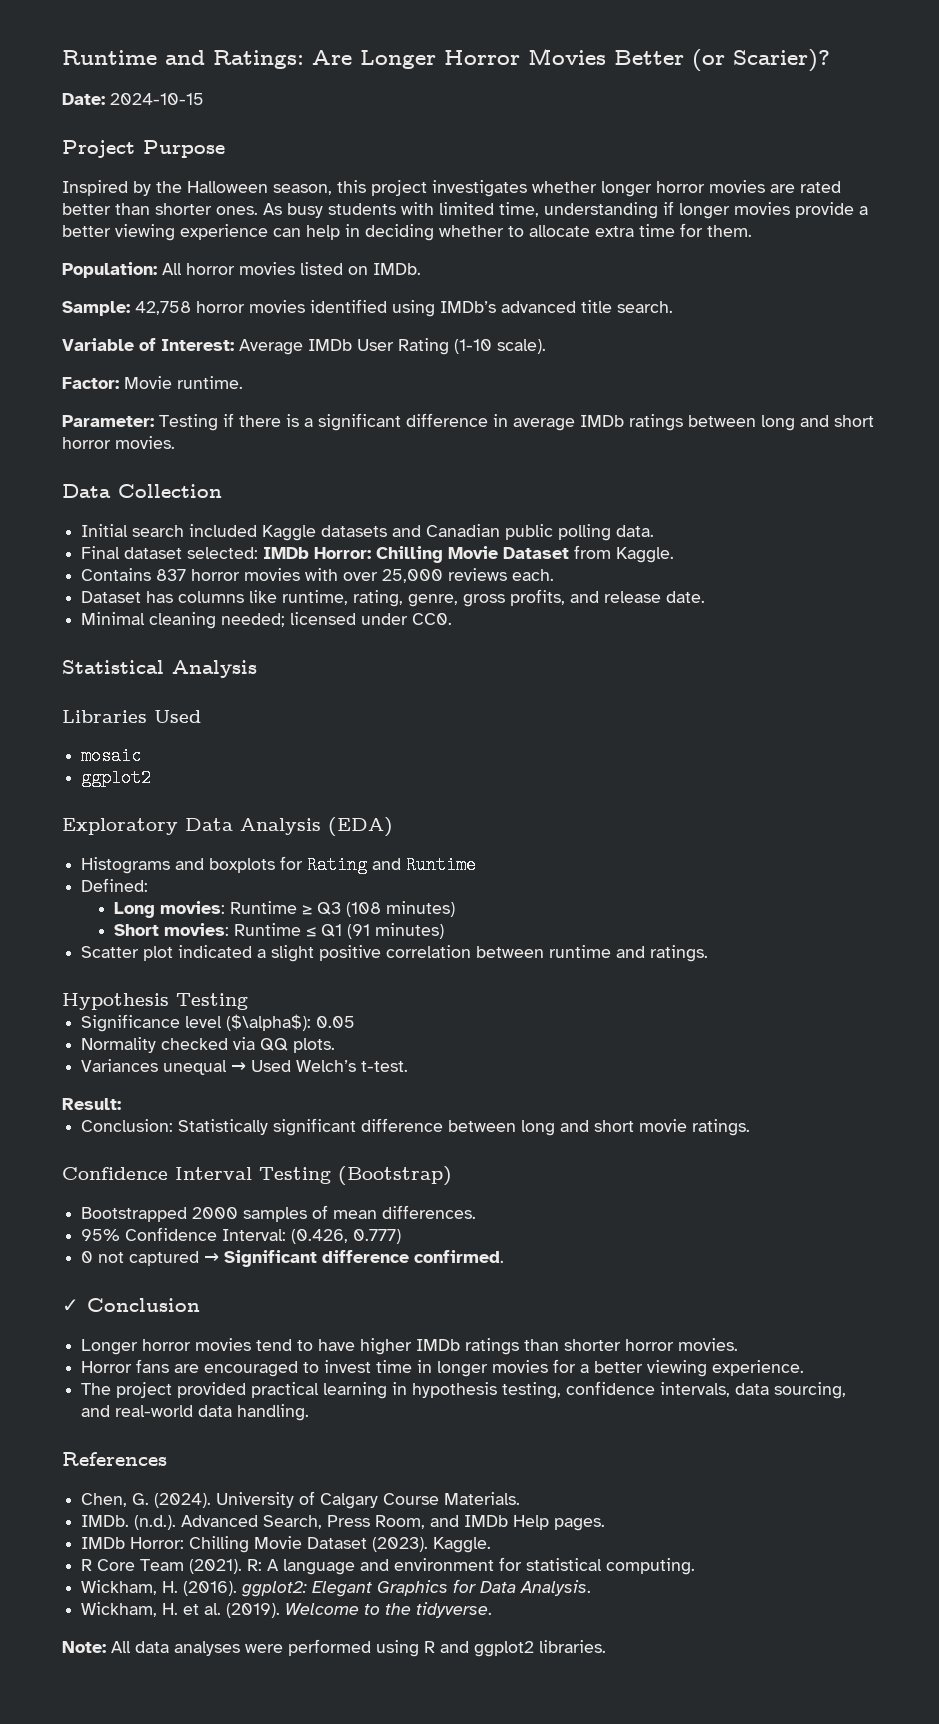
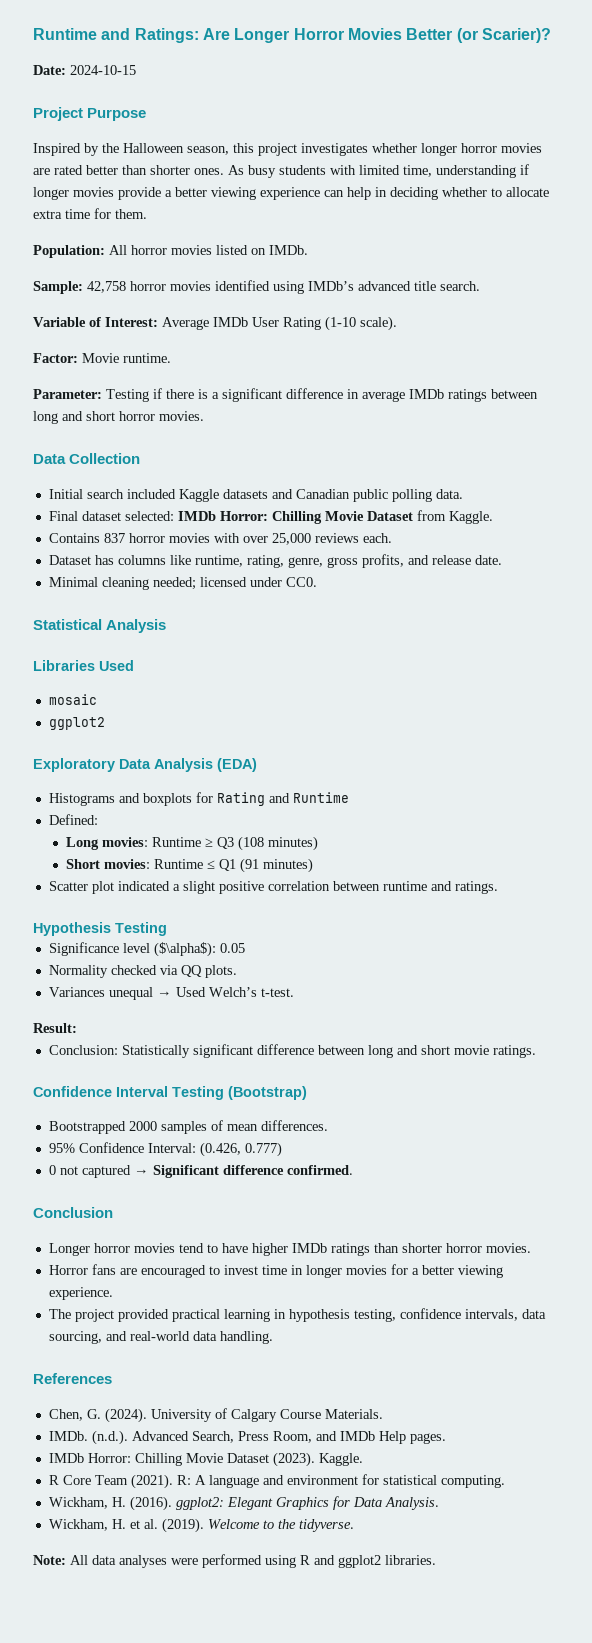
- ✓ Conclusion
+ Conclusion

